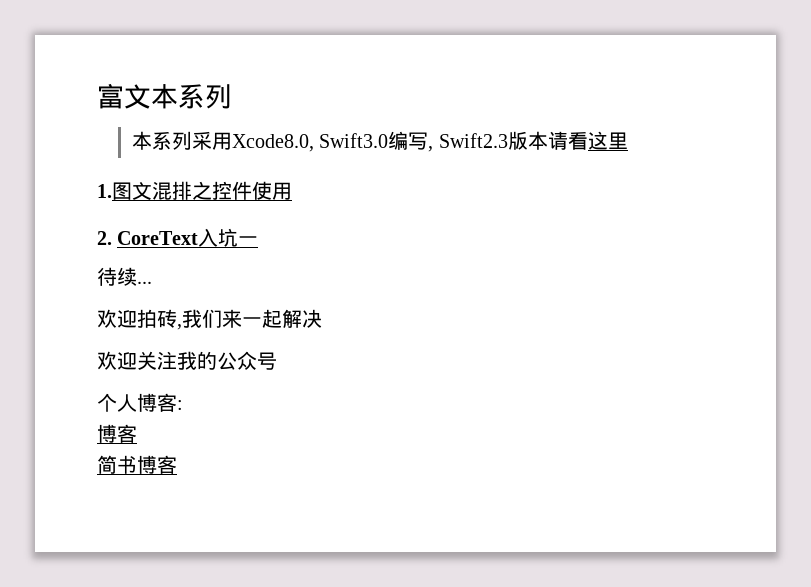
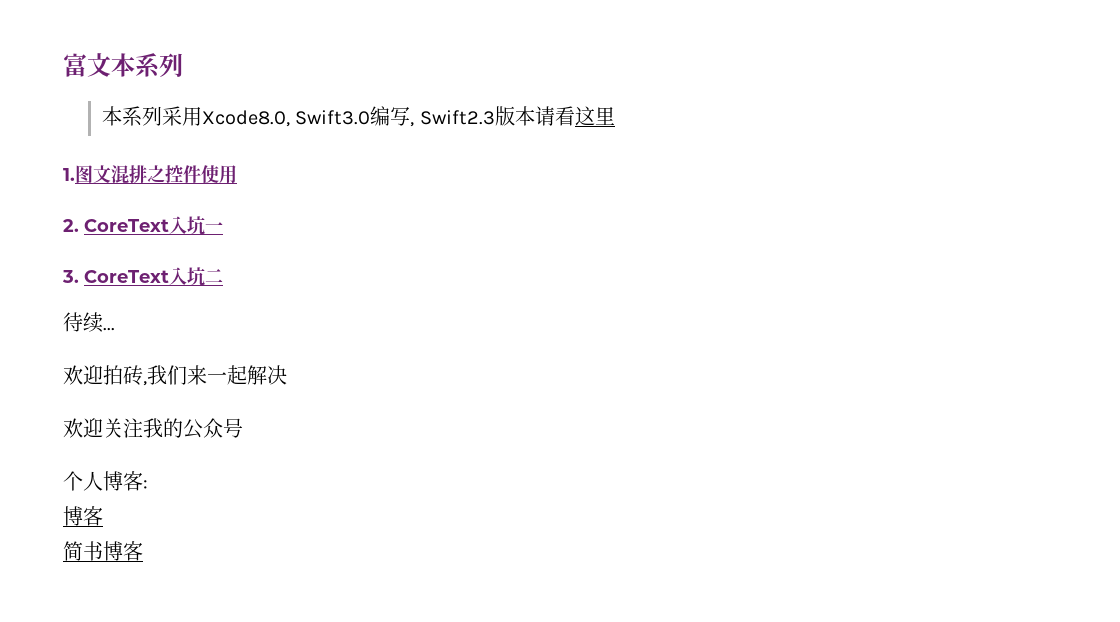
+ 3. CoreText入坑二

